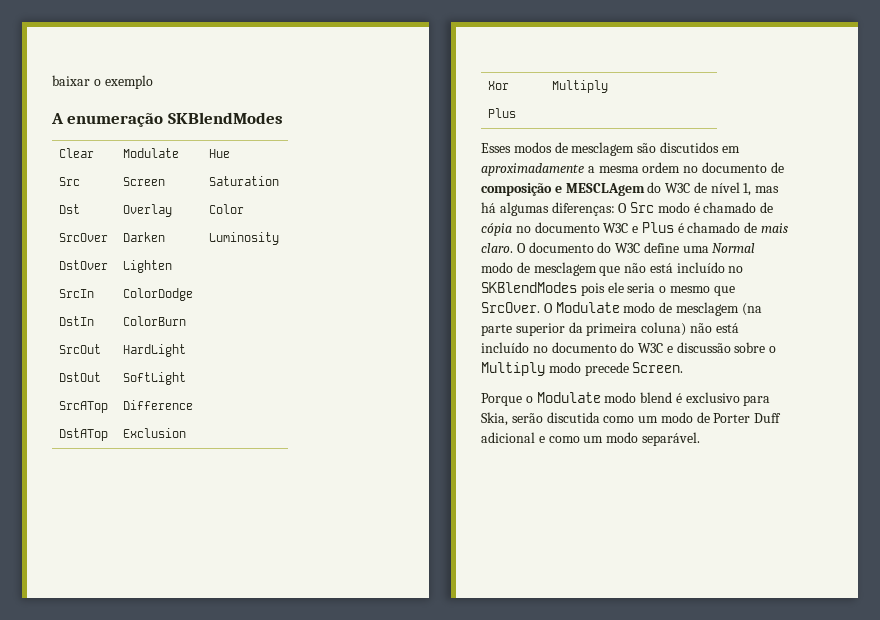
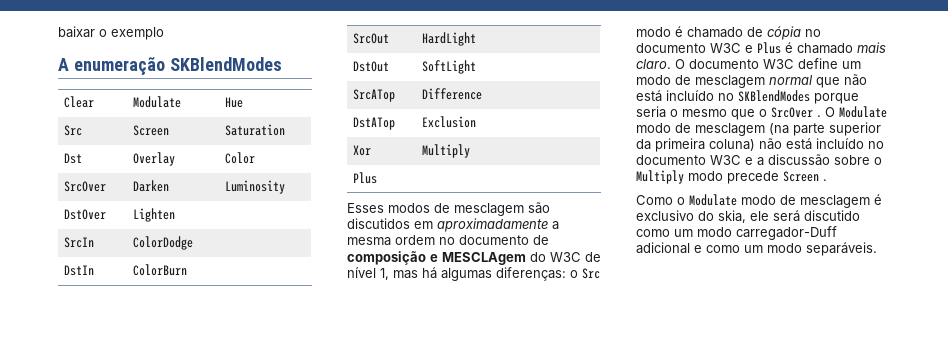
- Esses modos de mesclagem são discutidos em aproximadamente a mesma ordem no documento de composição e MESCLAgem do W3C de nível 1, mas há algumas diferenças: O Src modo é chamado de cópia no documento W3C e Plus é chamado de mais claro.
+ Esses modos de mesclagem são discutidos em aproximadamente a mesma ordem no documento de composição e MESCLAgem do W3C de nível 1, mas há algumas diferenças: o Src modo é chamado de cópia no documento W3C e Plus é chamado mais claro.
- O documento do W3C define uma Normal modo de mesclagem que não está incluído no SKBlendModes pois ele seria o mesmo que SrcOver.
+ O documento W3C define um modo de mesclagem normal que não está incluído no SKBlendModes porque seria o mesmo que o SrcOver .
- O Modulate modo de mesclagem (na parte superior da primeira coluna) não está incluído no documento do W3C e discussão sobre o Multiply modo precede Screen.
- Porque o Modulate modo blend é exclusivo para Skia, serão discutida como um modo de Porter Duff adicional e como um modo separável.
+ O Modulate modo de mesclagem (na parte superior da primeira coluna) não está incluído no documento W3C e a discussão sobre o Multiply modo precede Screen .
+ Como o Modulate modo de mesclagem é exclusivo do skia, ele será discutido como um modo carregador-Duff adicional e como um modo separáveis.

